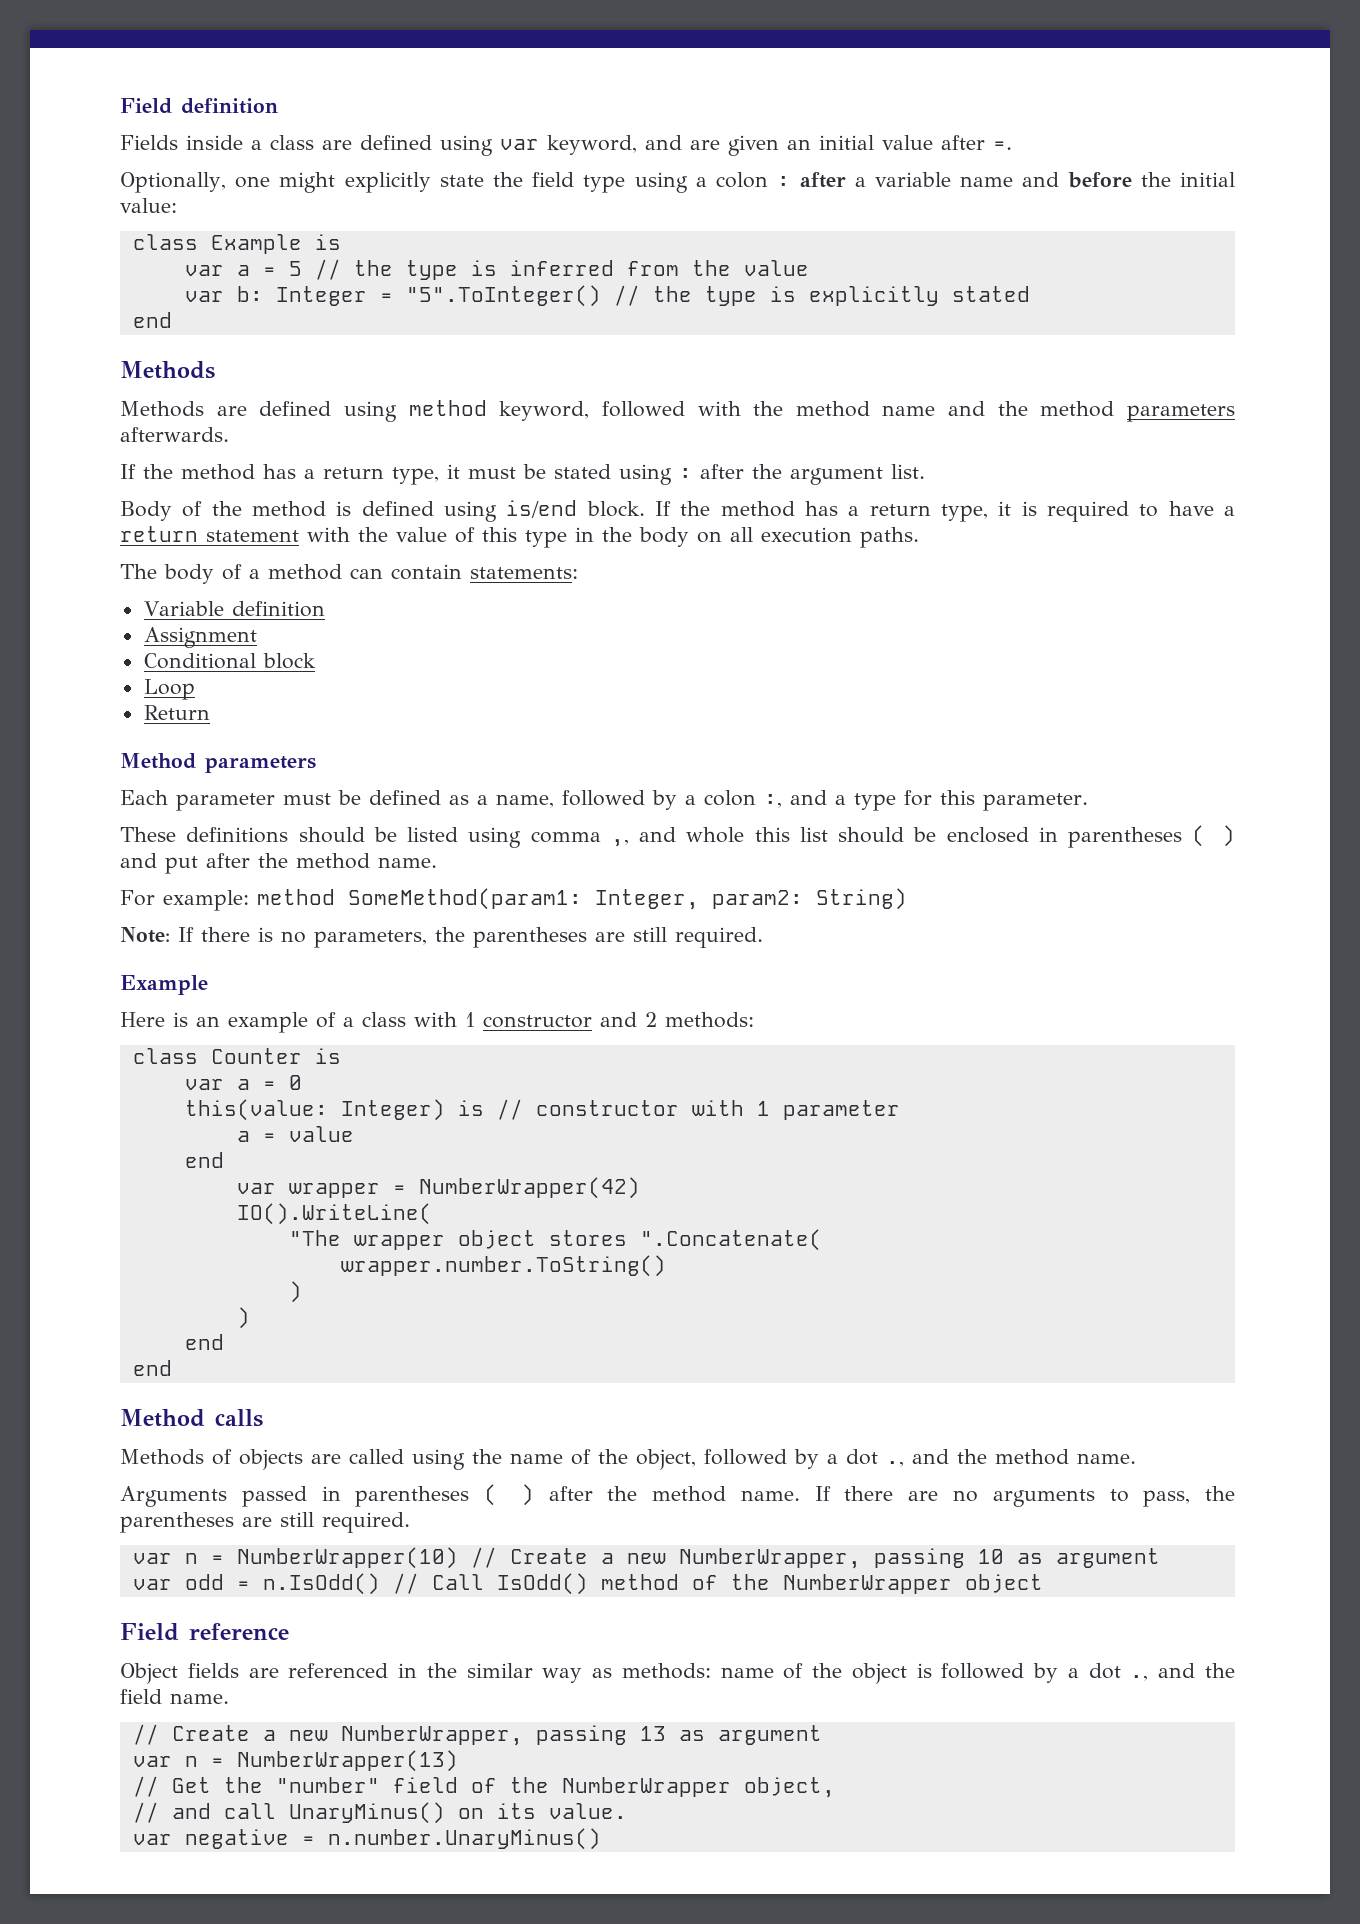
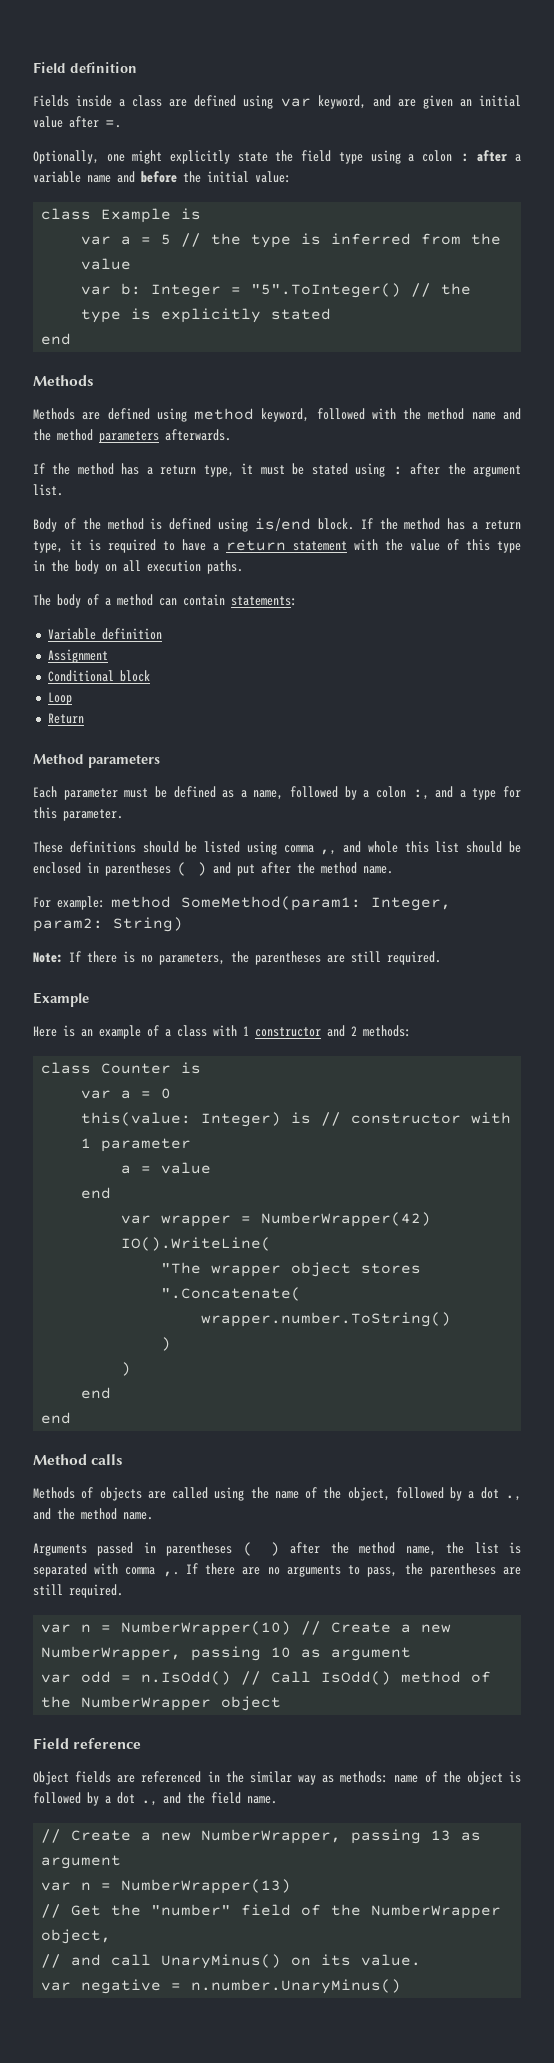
- Arguments passed in parentheses ( ) after the method name.
+ Arguments passed in parentheses ( ) after the method name, the list is separated with comma ,.

